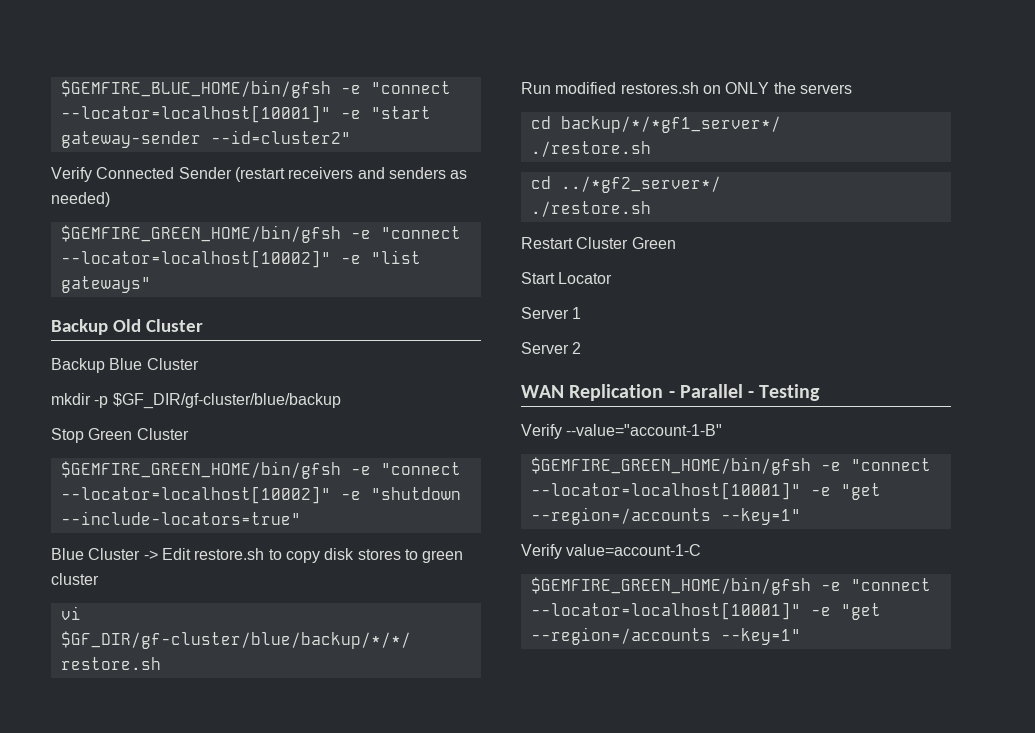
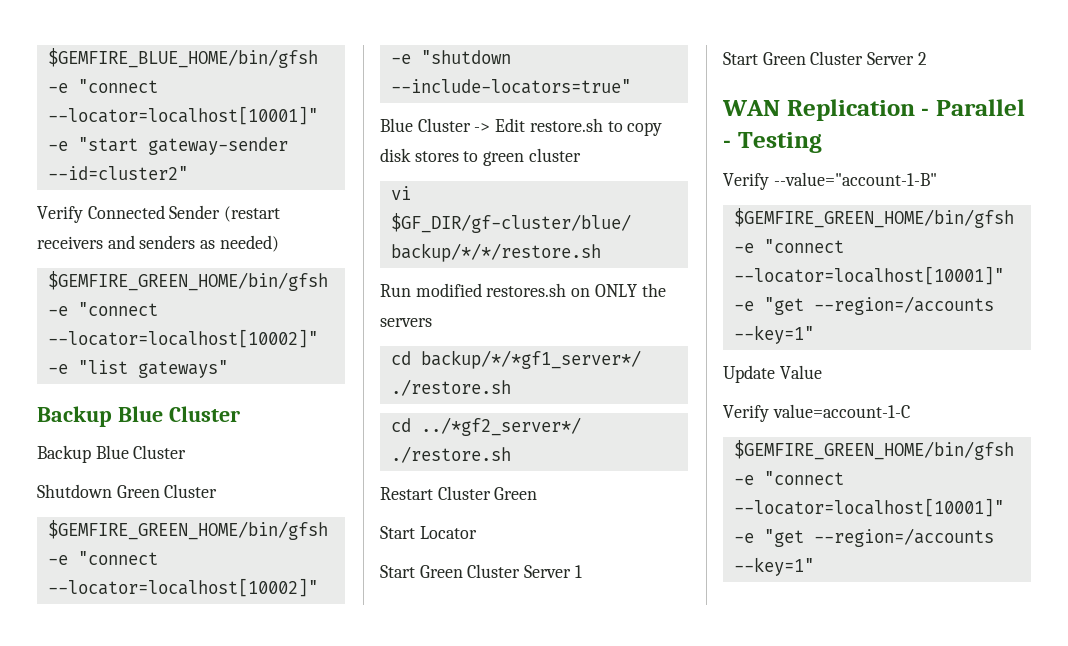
  $GEMFIRE_GREEN_HOME/bin/gfsh -e "connect --locator=localhost[10002]" -e "list gateways"
- Backup Old Cluster
+ Backup Blue Cluster
- mkdir -p $GF_DIR/gf-cluster/blue/backup
- Stop Green Cluster
+ Shutdown Green Cluster
- Server 1
+ Start Green Cluster Server 1
- Server 2
+ Start Green Cluster Server 2
+ Update Value

